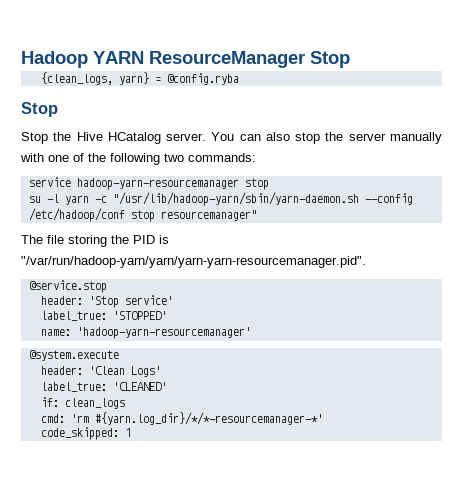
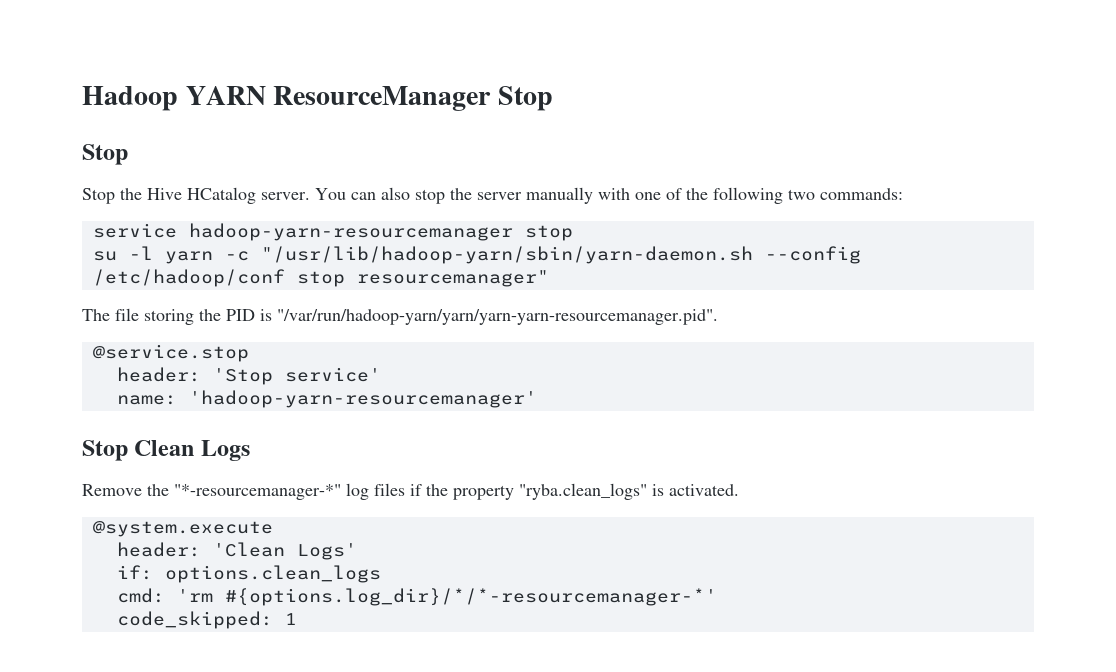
- {clean_logs, yarn} = @config.ryba
- label_true: 'STOPPED'
+ Stop Clean Logs
+ Remove the "*-resourcemanager-*" log files if the property "ryba.clean_logs" is activated.
- label_true: 'CLEANED'
- if: clean_logs
+ if: options.clean_logs
- cmd: 'rm #{yarn.log_dir}/*/*-resourcemanager-*'
+ cmd: 'rm #{options.log_dir}/*/*-resourcemanager-*'

